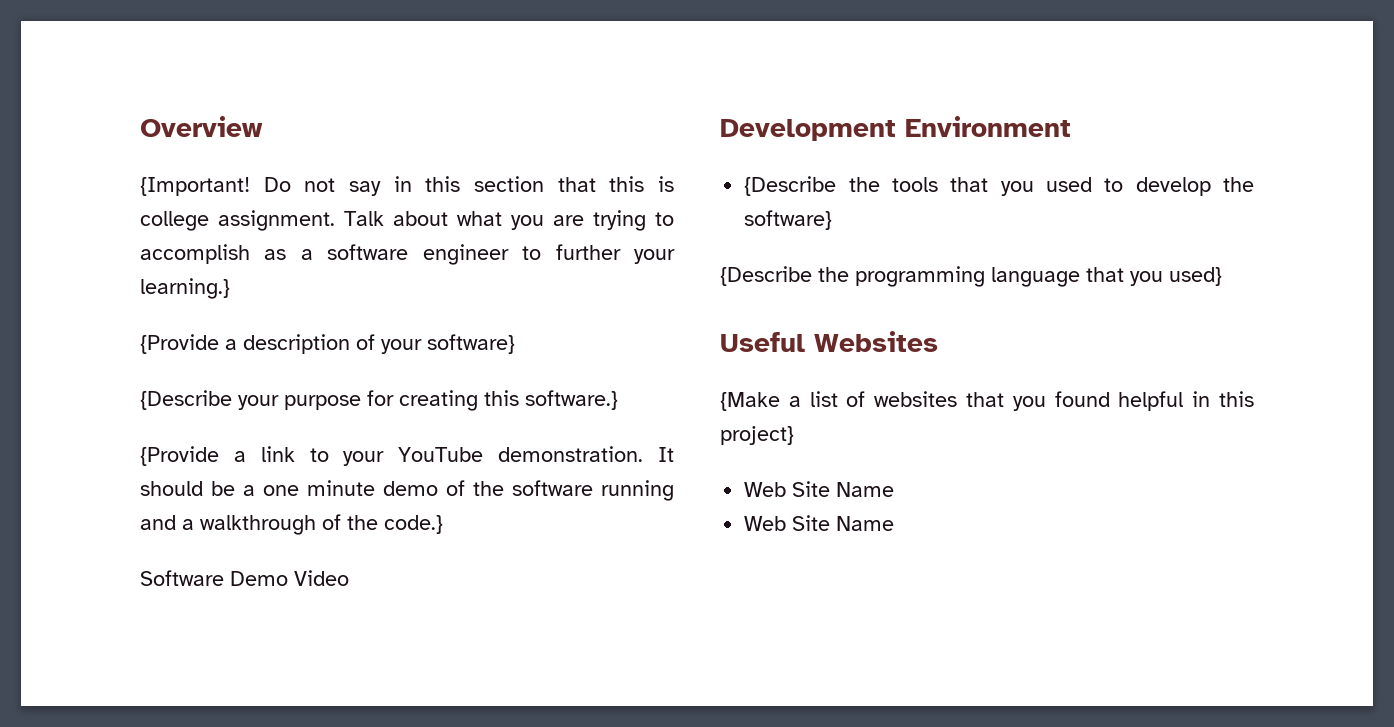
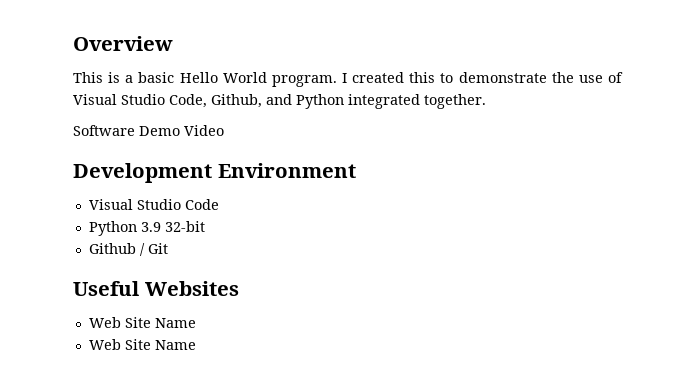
- {Important! Do not say in this section that this is college assignment. Talk about what you are trying to accomplish as a software engineer to further your learning.}
- {Provide a description of your software}
- {Describe your purpose for creating this software.}
- {Provide a link to your YouTube demonstration. It should be a one minute demo of the software running and a walkthrough of the code.}
+ This is a basic Hello World program. I created this to demonstrate the use of Visual Studio Code, Github, and Python integrated together.
- {Describe the tools that you used to develop the software}
- {Describe the programming language that you used}
+ Visual Studio Code
+ Python 3.9 32-bit
+ Github / Git
  Useful Websites
- {Make a list of websites that you found helpful in this project}

